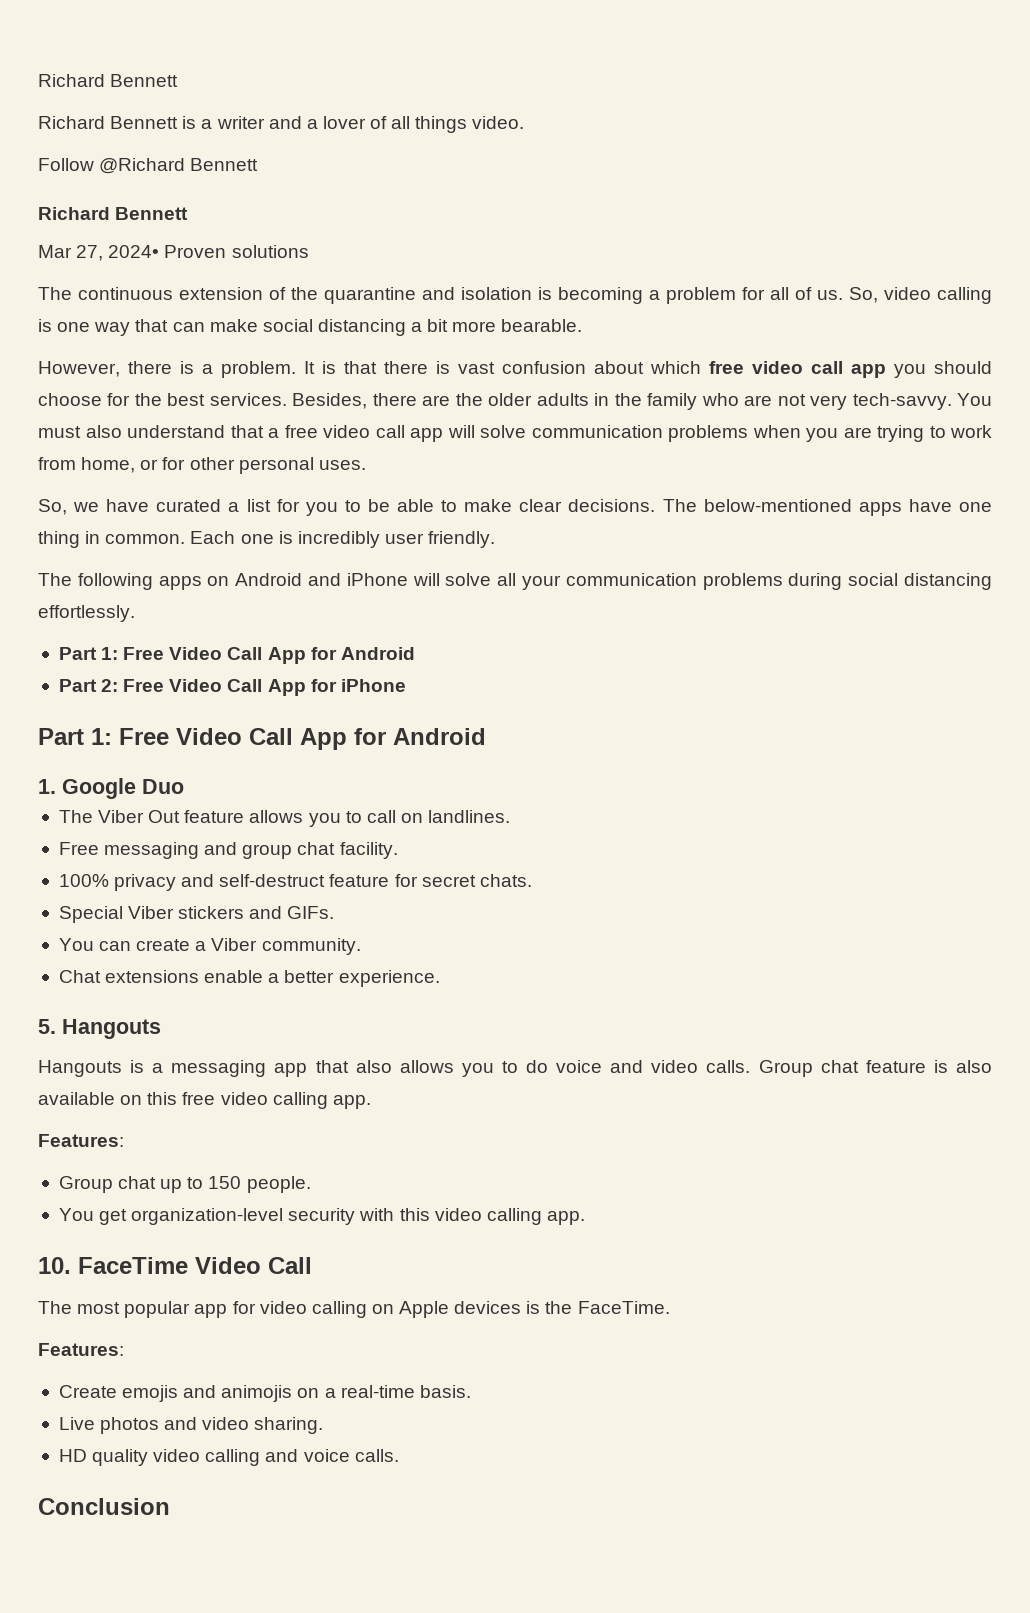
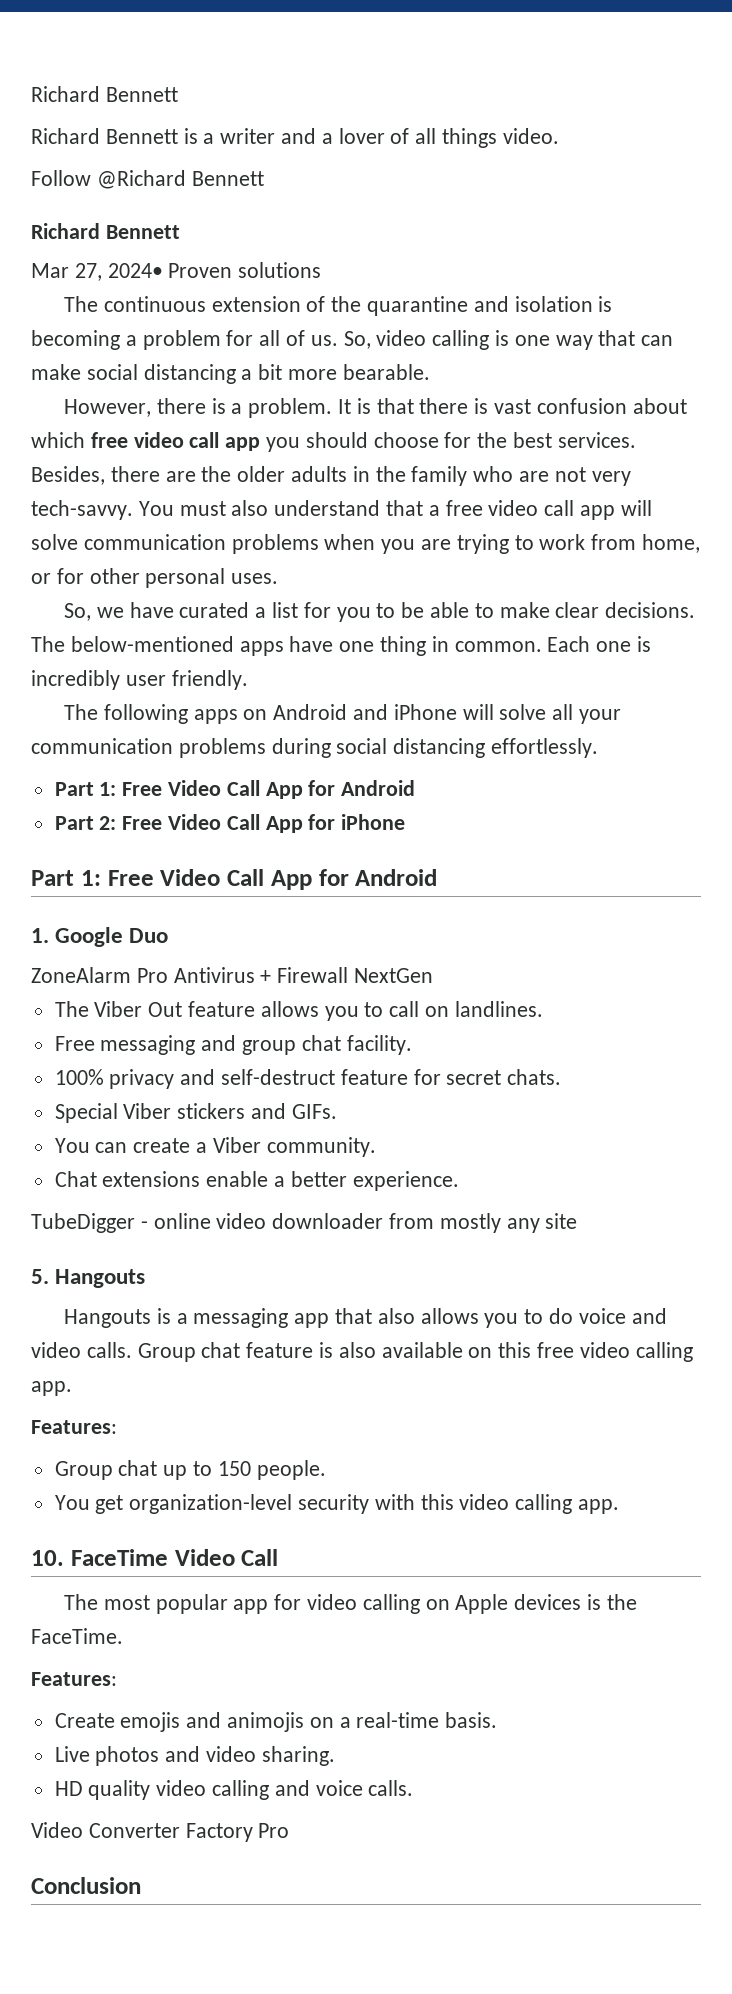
+ ZoneAlarm Pro Antivirus + Firewall NextGen
+ TubeDigger - online video downloader from mostly any site
+ Video Converter Factory Pro

